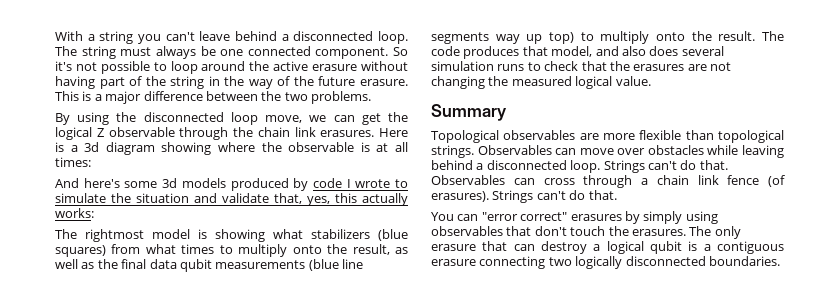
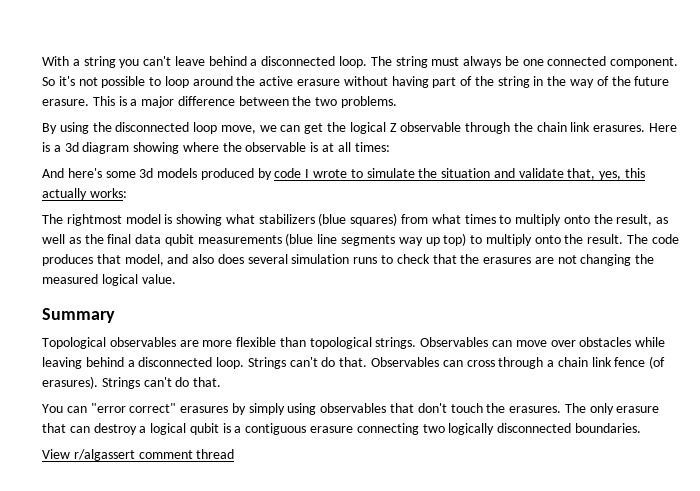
+ View r/algassert comment thread

